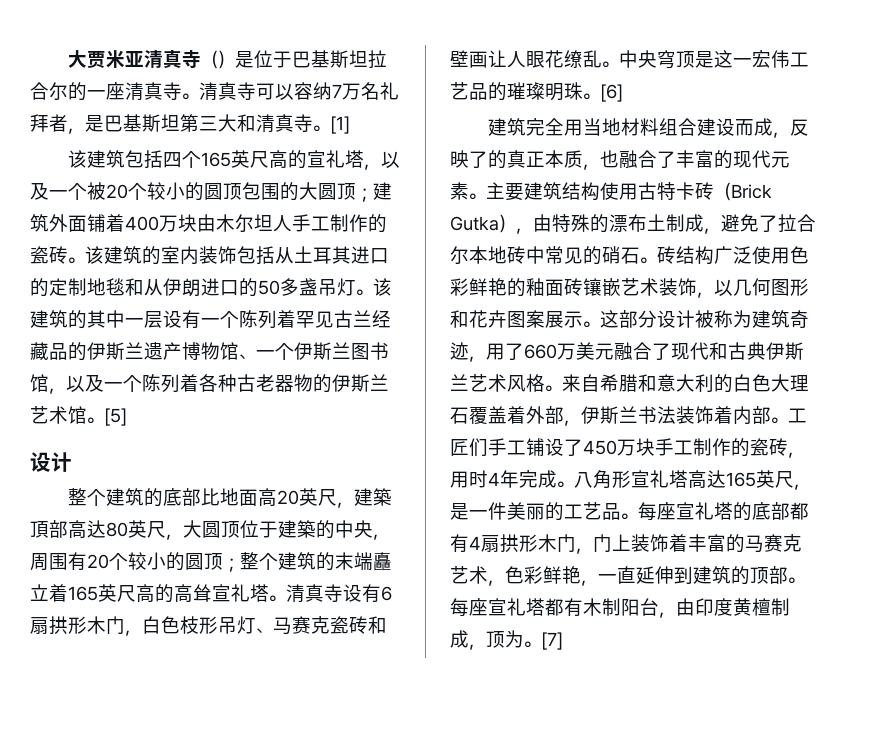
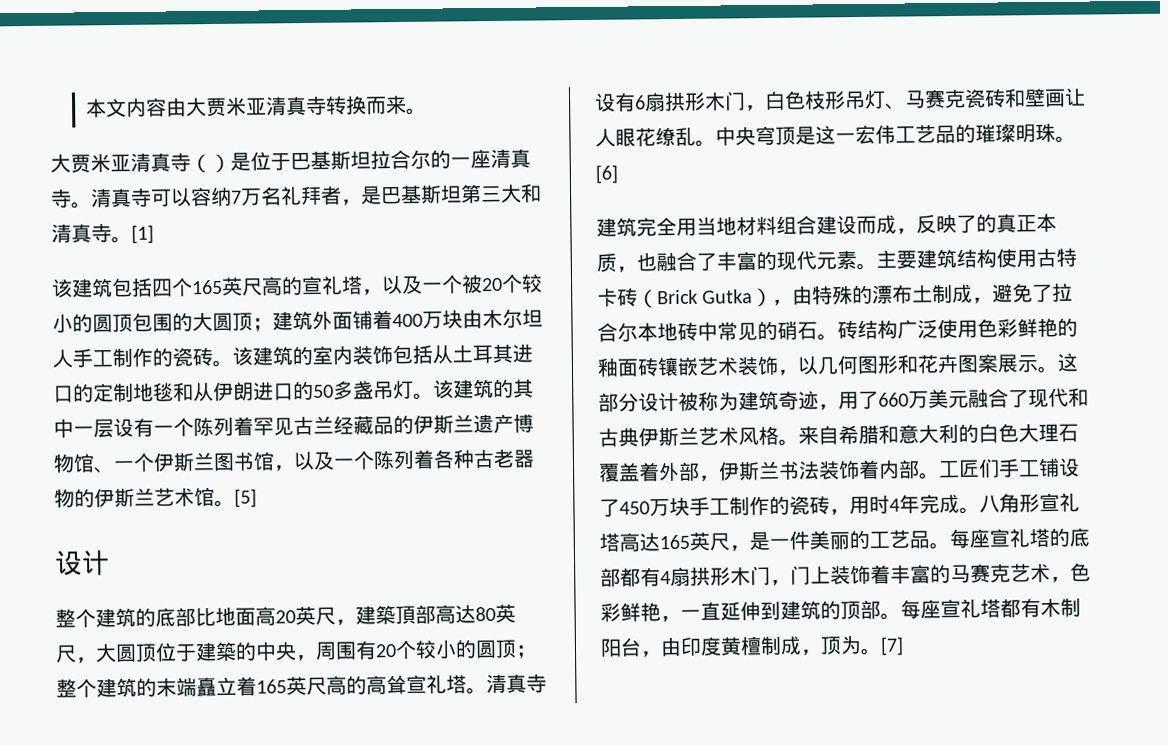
+ 本文内容由大贾米亚清真寺转换而来。

